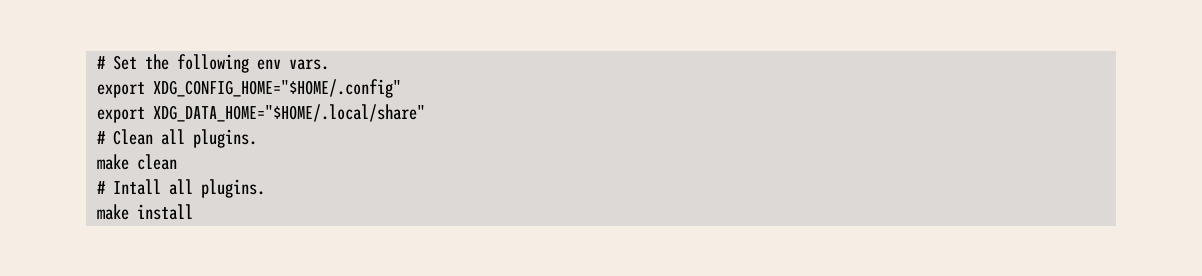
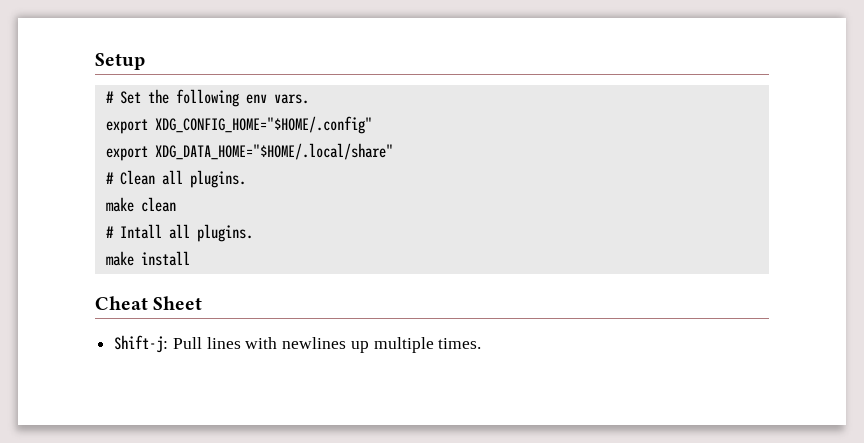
+ Setup
+ Cheat Sheet
+ Shift-j: Pull lines with newlines up multiple times.

